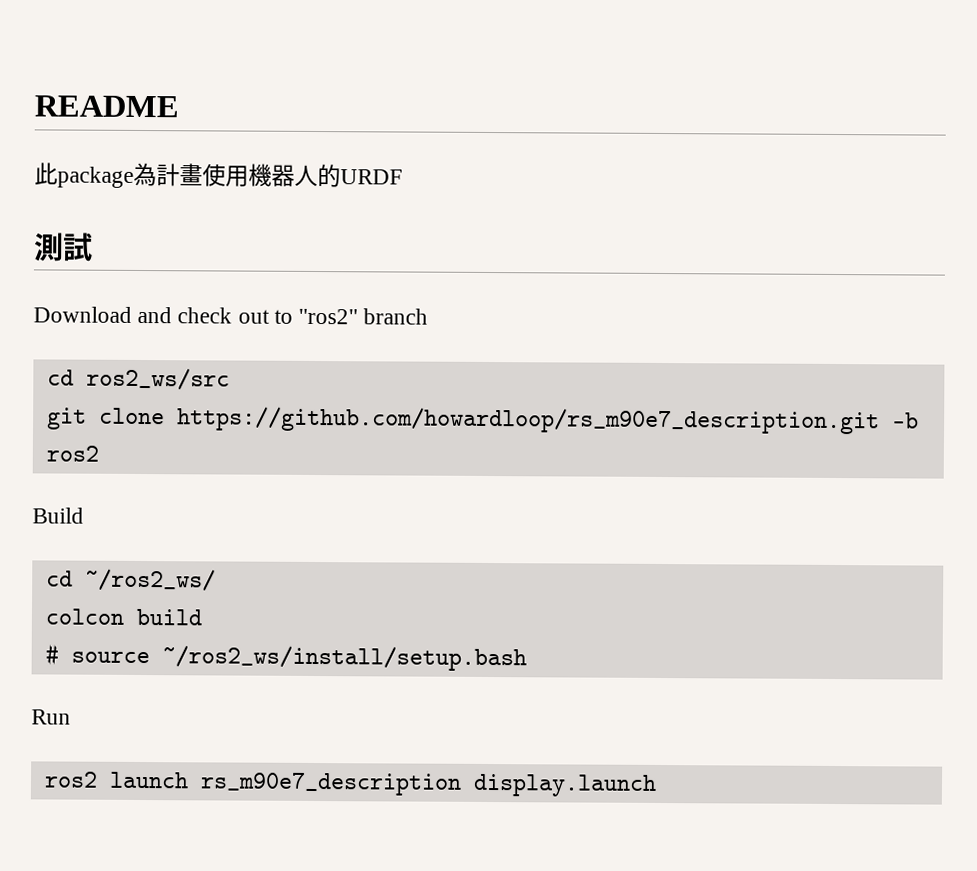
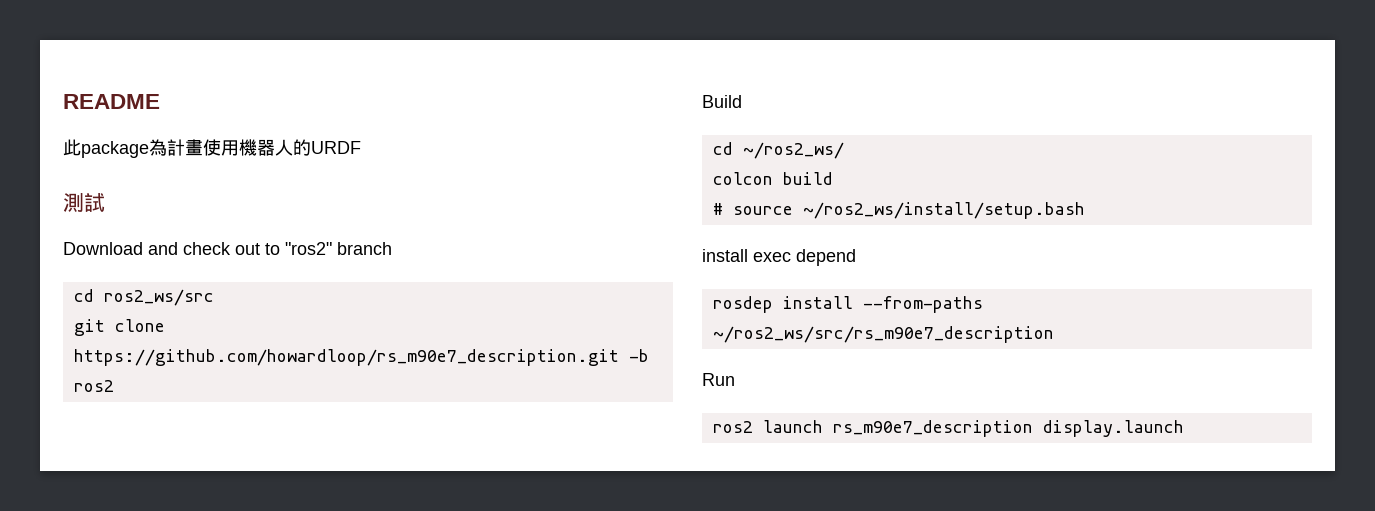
+ install exec depend
+ rosdep install --from-paths ~/ros2_ws/src/rs_m90e7_description

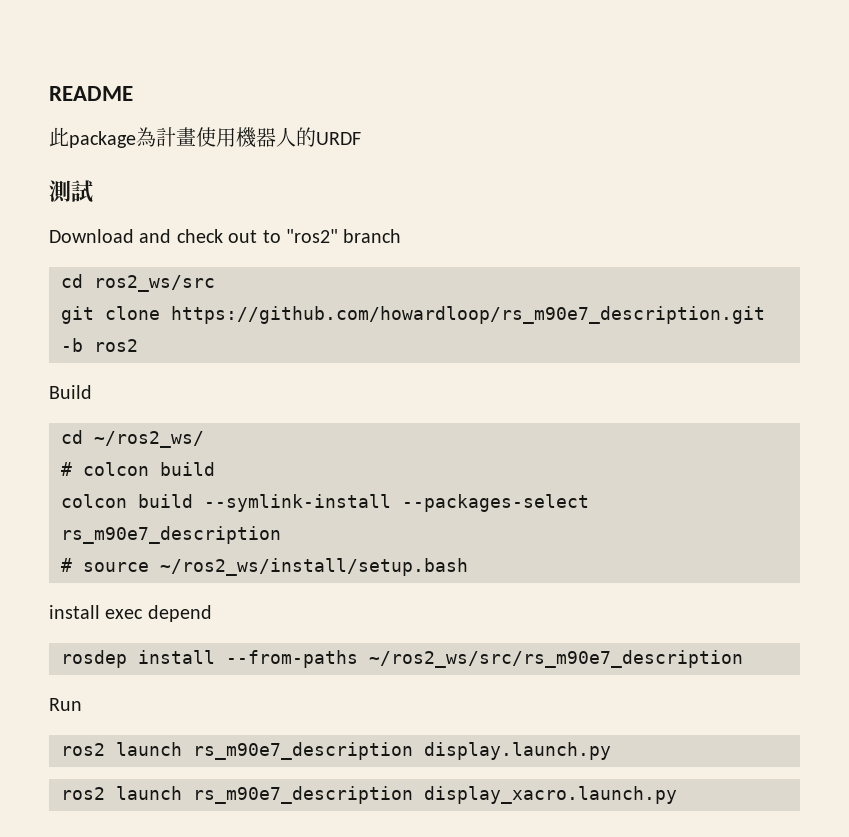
- colcon build
+ # colcon build
+ colcon build --symlink-install --packages-select rs_m90e7_description
- ros2 launch rs_m90e7_description display.launch
+ ros2 launch rs_m90e7_description display.launch.py
+ ros2 launch rs_m90e7_description display_xacro.launch.py

